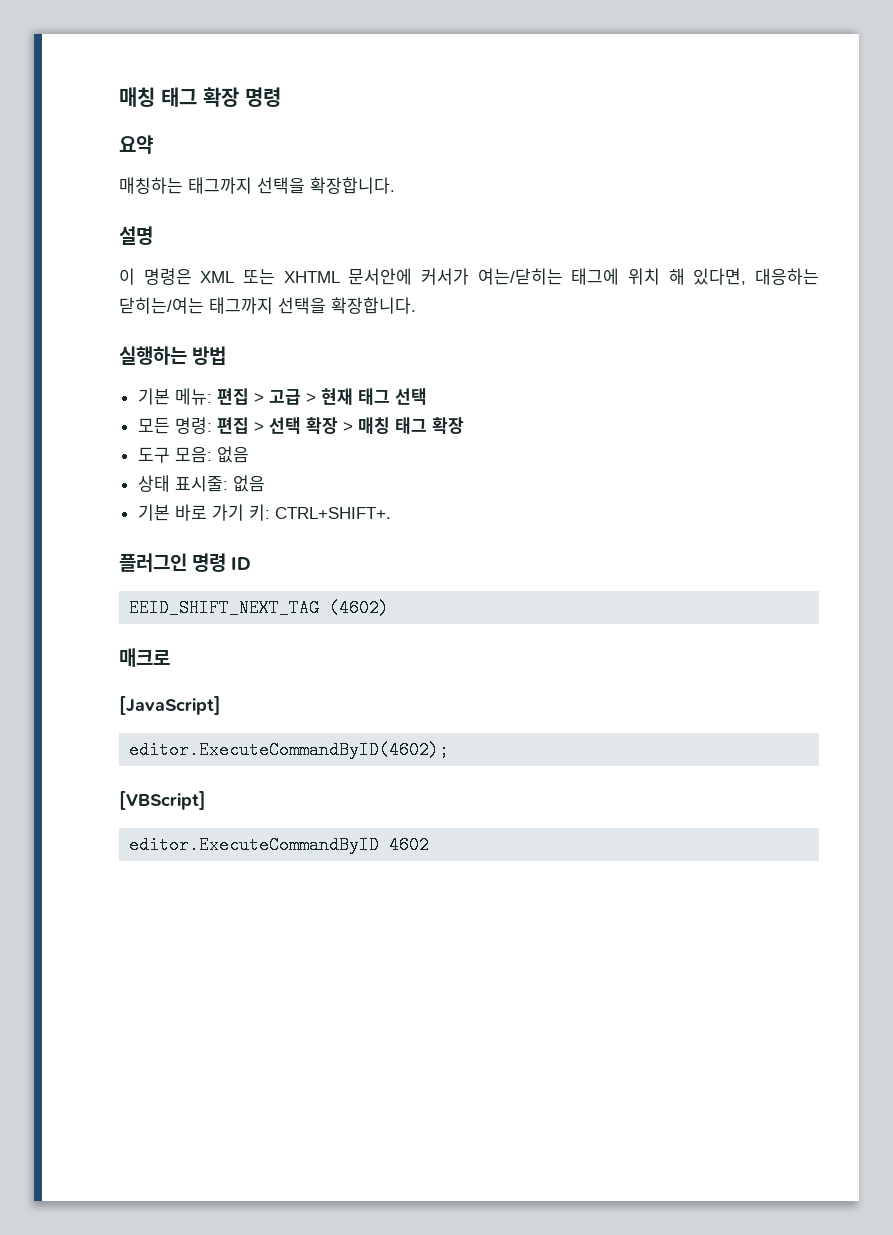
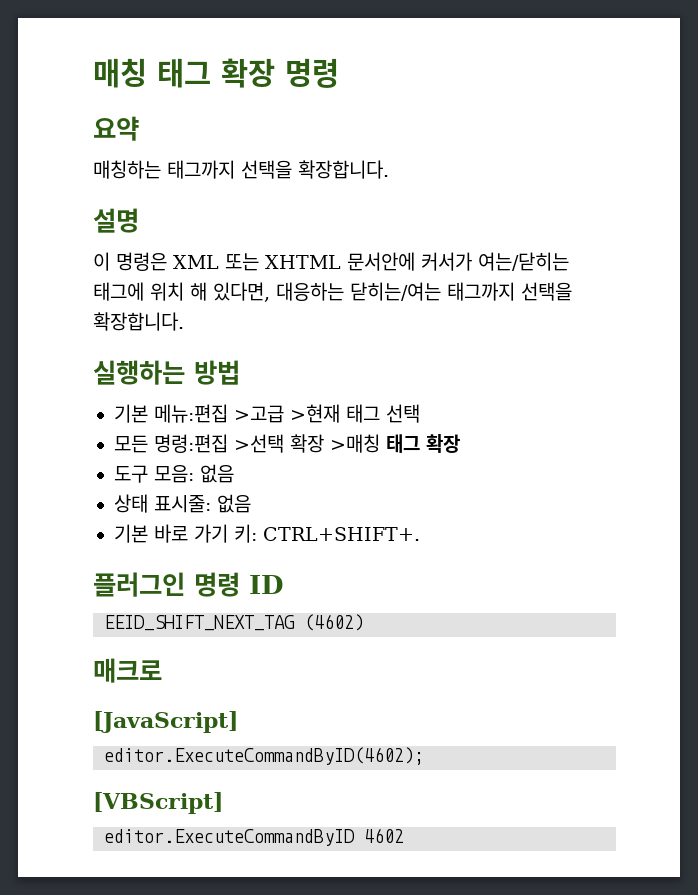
- 기본 메뉴: 편집 > 고급 > 현재 태그 선택
- 모든 명령: 편집 > 선택 확장 > 매칭 태그 확장
+ 기본 메뉴:편집 >고급 >현재 태그 선택
+ 모든 명령:편집 >선택 확장 >매칭 태그 확장

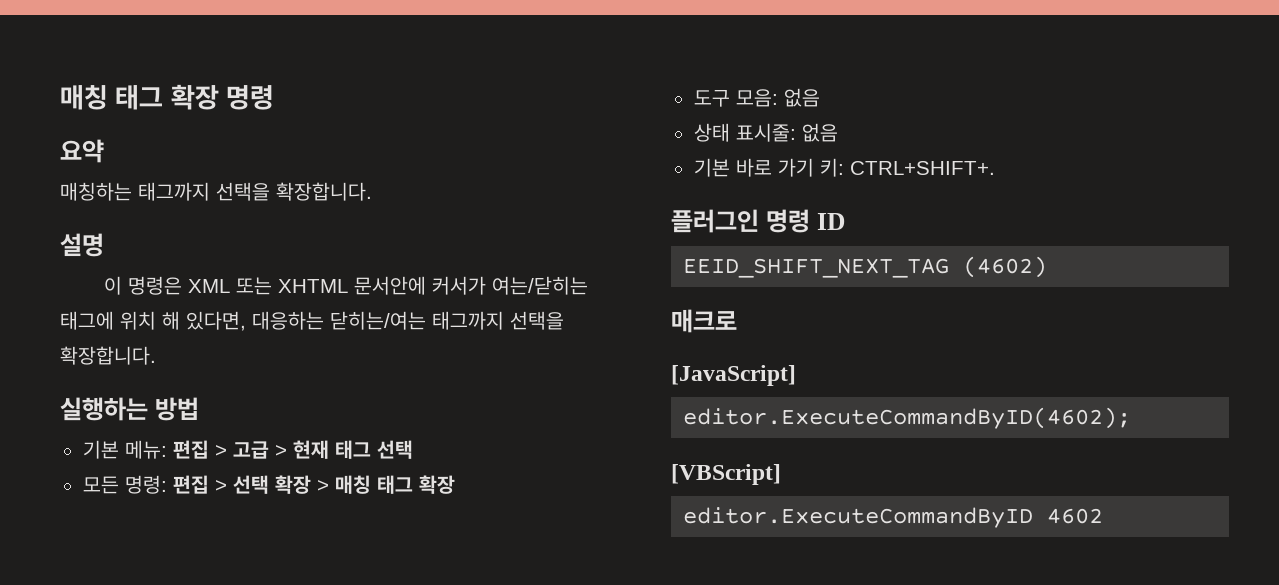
- 기본 메뉴:편집 >고급 >현재 태그 선택
- 모든 명령:편집 >선택 확장 >매칭 태그 확장
+ 기본 메뉴: 편집 > 고급 > 현재 태그 선택
+ 모든 명령: 편집 > 선택 확장 > 매칭 태그 확장

